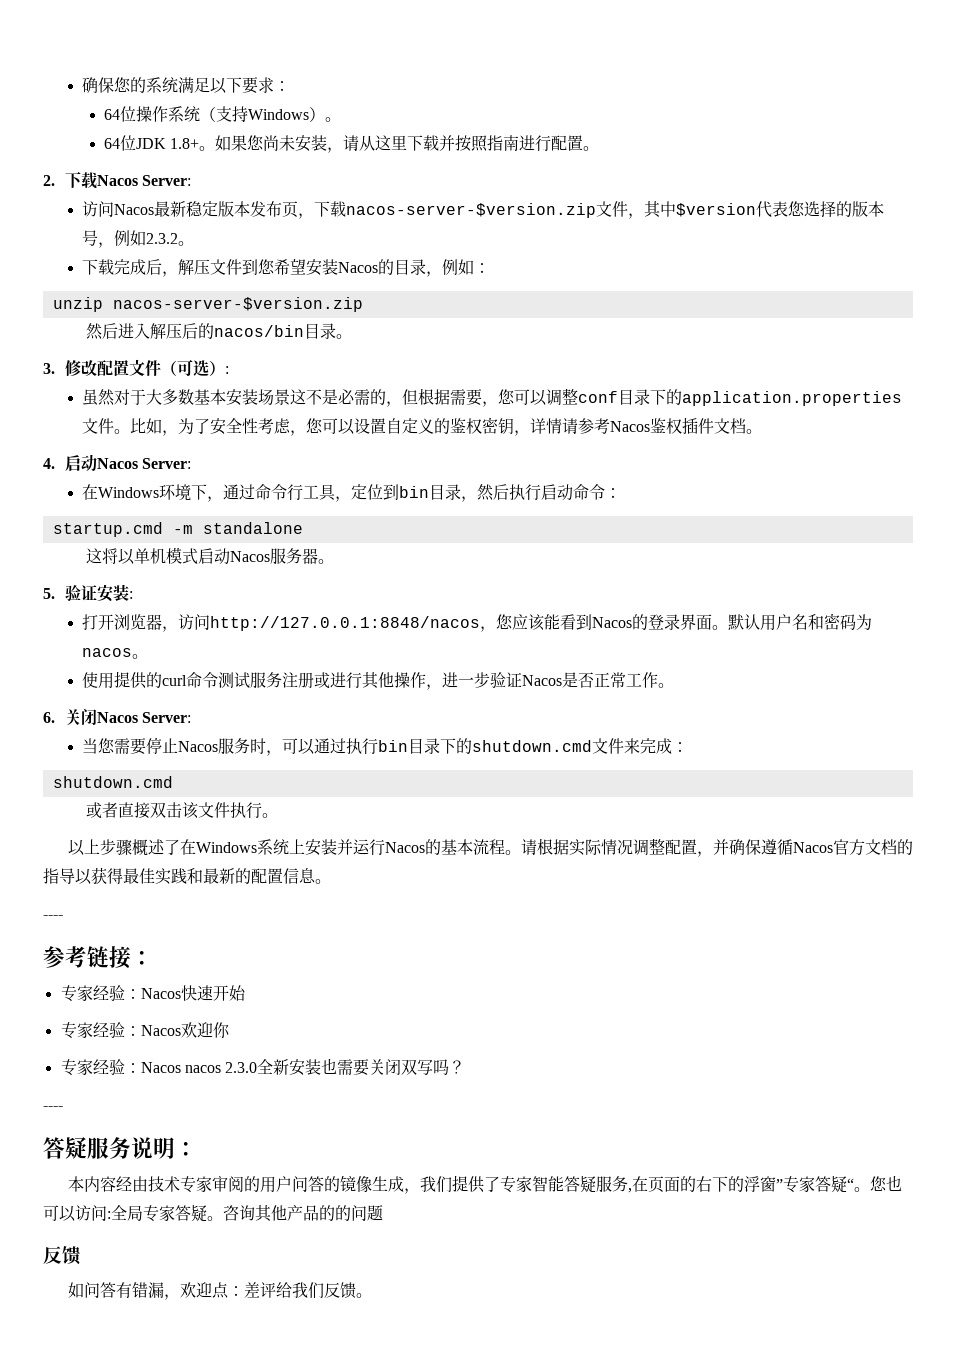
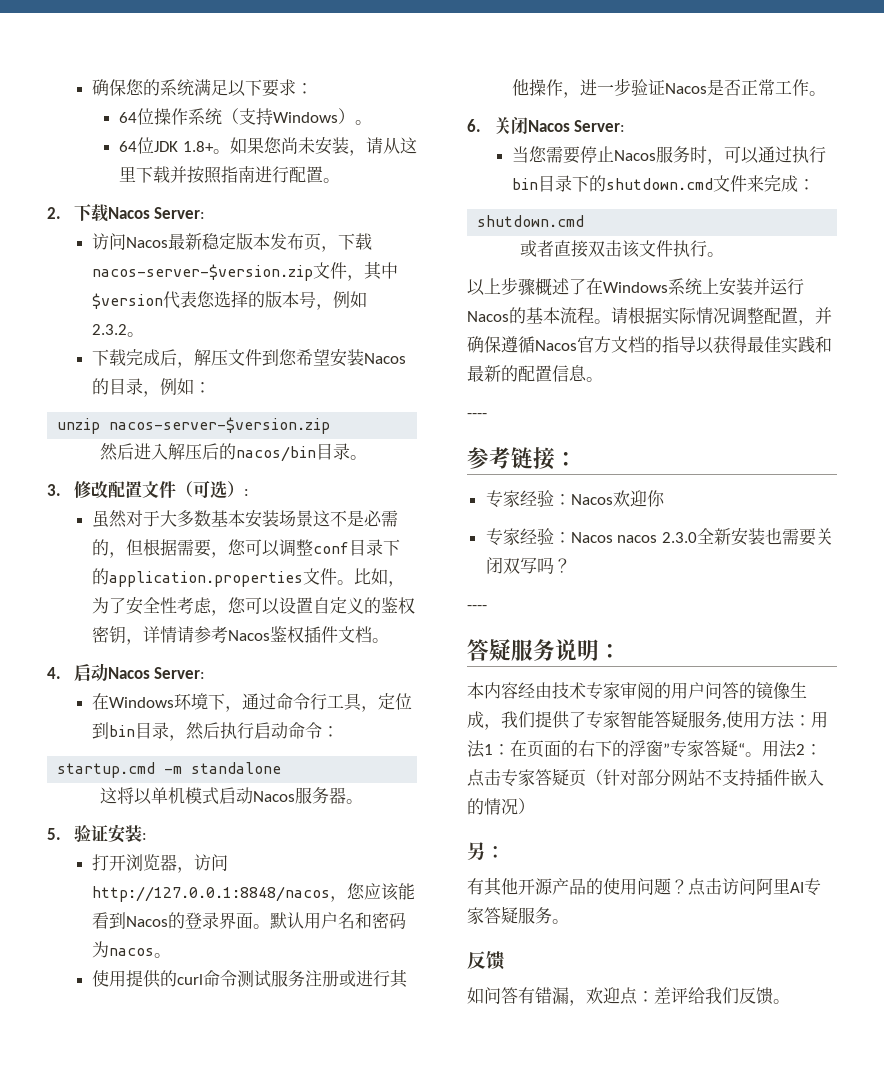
- 专家经验：Nacos快速开始
- 本内容经由技术专家审阅的用户问答的镜像生成，我们提供了专家智能答疑服务,在页面的右下的浮窗”专家答疑“。
+ 本内容经由技术专家审阅的用户问答的镜像生成，我们提供了专家智能答疑服务,使用方法：用法1：在页面的右下的浮窗”专家答疑“。
- 您也可以访问:全局专家答疑。咨询其他产品的的问题
+ 用法2：点击专家答疑页（针对部分网站不支持插件嵌入的情况）
+ 另：
+ 有其他开源产品的使用问题？点击访问阿里AI专家答疑服务。

